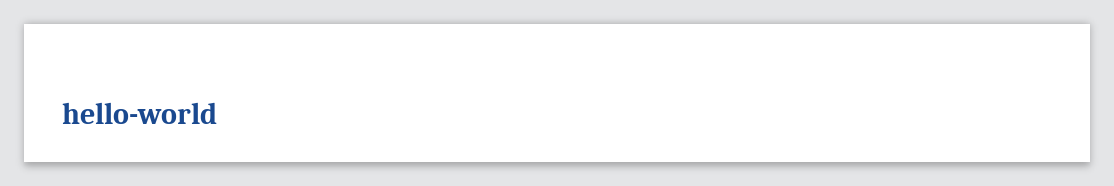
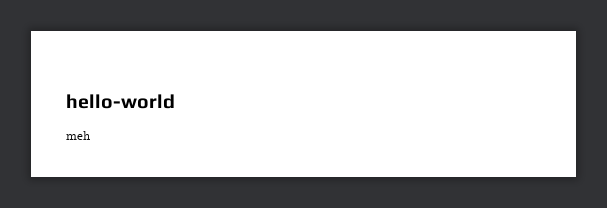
+ meh

